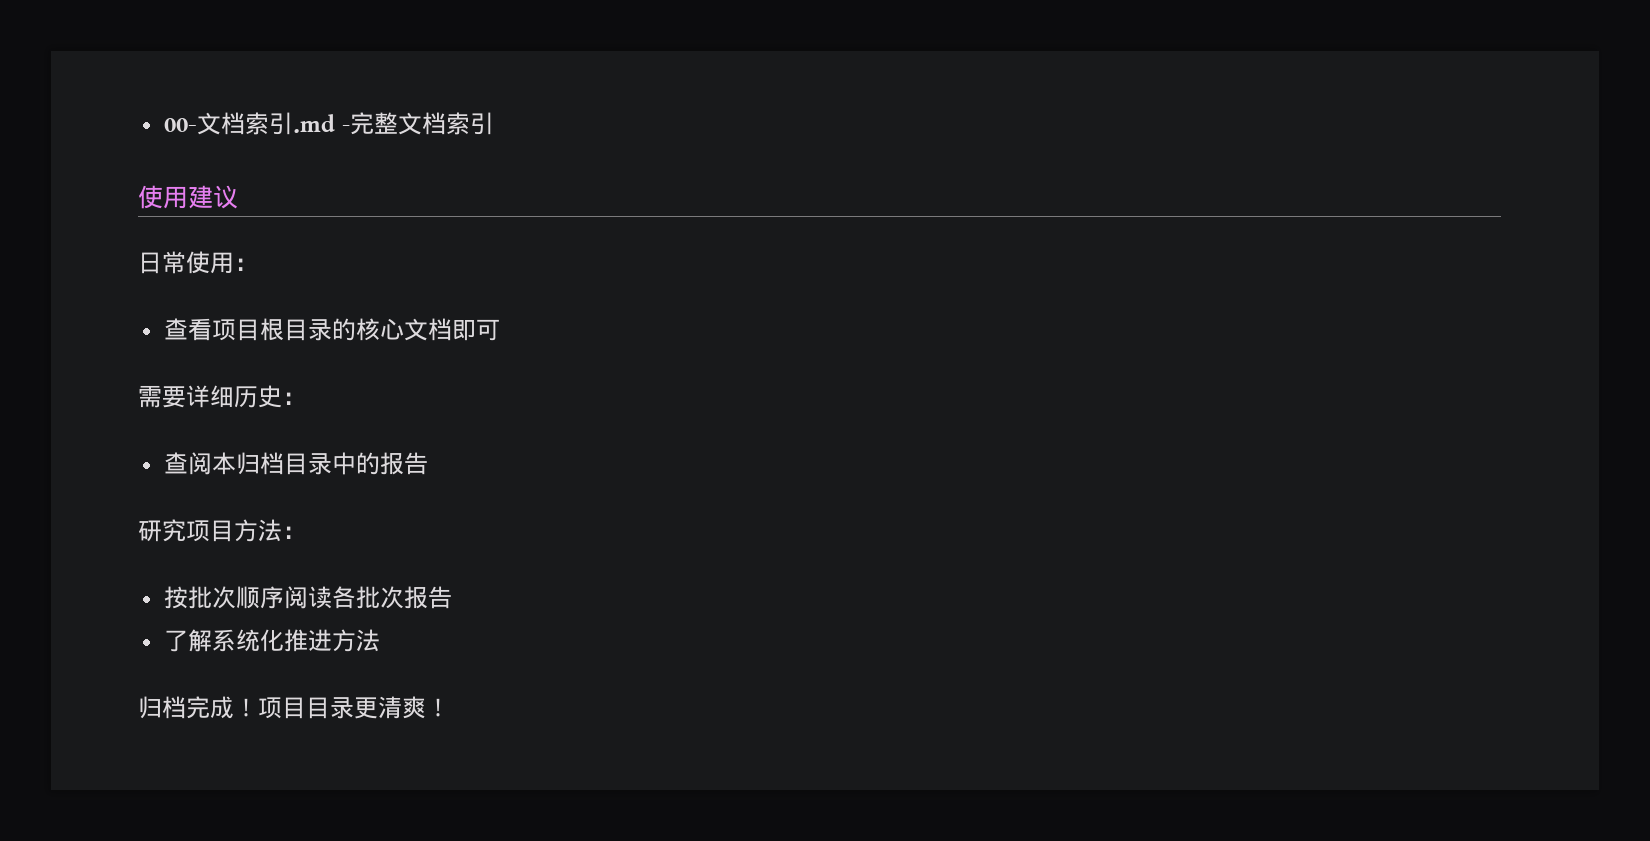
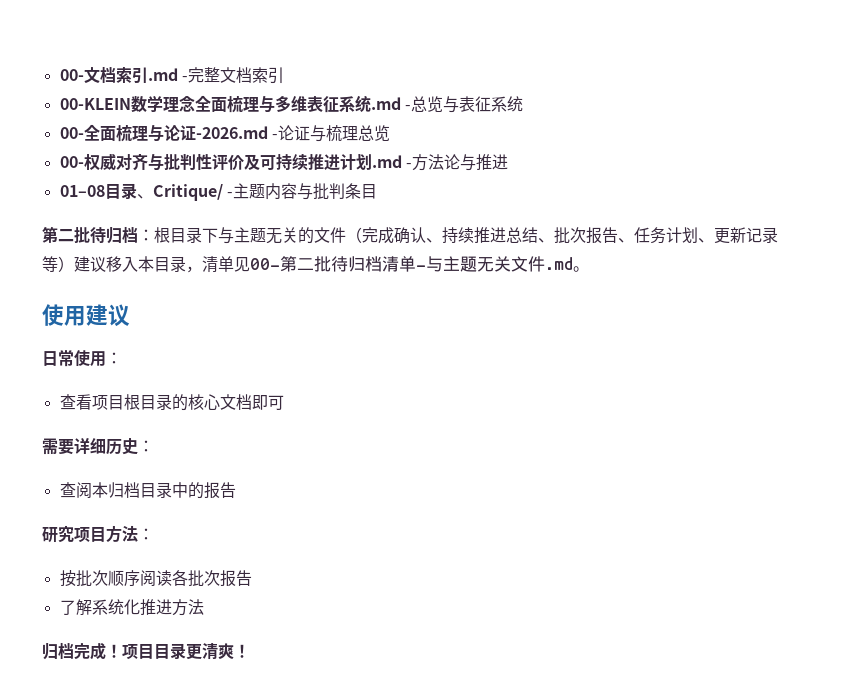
+ 00-KLEIN数学理念全面梳理与多维表征系统.md -总览与表征系统
+ 00-全面梳理与论证-2026.md -论证与梳理总览
+ 00-权威对齐与批判性评价及可持续推进计划.md -方法论与推进
+ 01–08目录、Critique/ -主题内容与批判条目
+ 第二批待归档：根目录下与主题无关的文件（完成确认、持续推进总结、批次报告、任务计划、更新记录等）建议移入本目录，清单见00-第二批待归档清单-与主题无关文件.md。

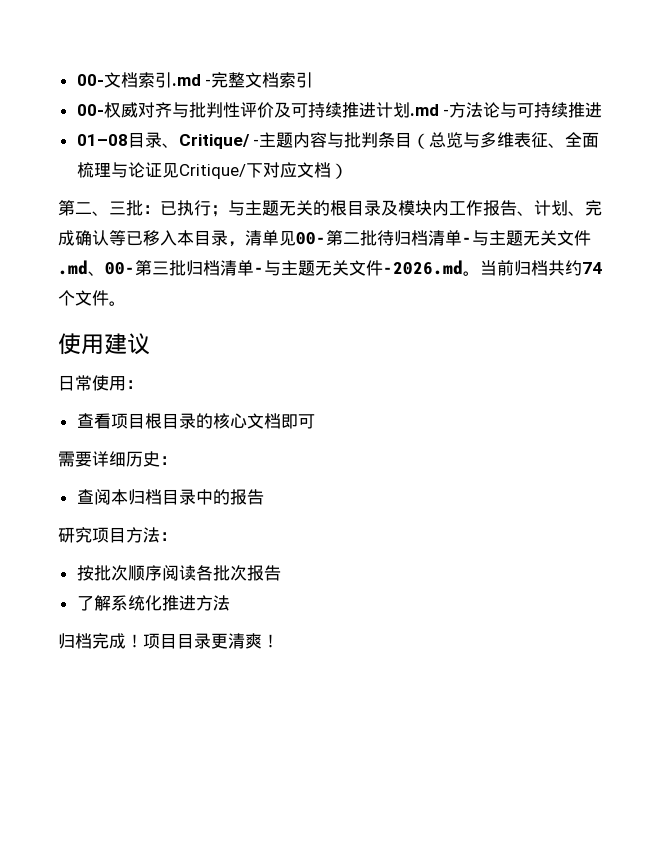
- 00-KLEIN数学理念全面梳理与多维表征系统.md -总览与表征系统
- 00-全面梳理与论证-2026.md -论证与梳理总览
- 00-权威对齐与批判性评价及可持续推进计划.md -方法论与推进
+ 00-权威对齐与批判性评价及可持续推进计划.md -方法论与可持续推进
- 01–08目录、Critique/ -主题内容与批判条目
- 第二批待归档：根目录下与主题无关的文件（完成确认、持续推进总结、批次报告、任务计划、更新记录等）建议移入本目录，清单见00-第二批待归档清单-与主题无关文件.md。
+ 01–08目录、Critique/ -主题内容与批判条目（总览与多维表征、全面梳理与论证见Critique/下对应文档）
+ 第二、三批：已执行；与主题无关的根目录及模块内工作报告、计划、完成确认等已移入本目录，清单见00-第二批待归档清单-与主题无关文件.md、00-第三批归档清单-与主题无关文件-2026.md。当前归档共约74个文件。

